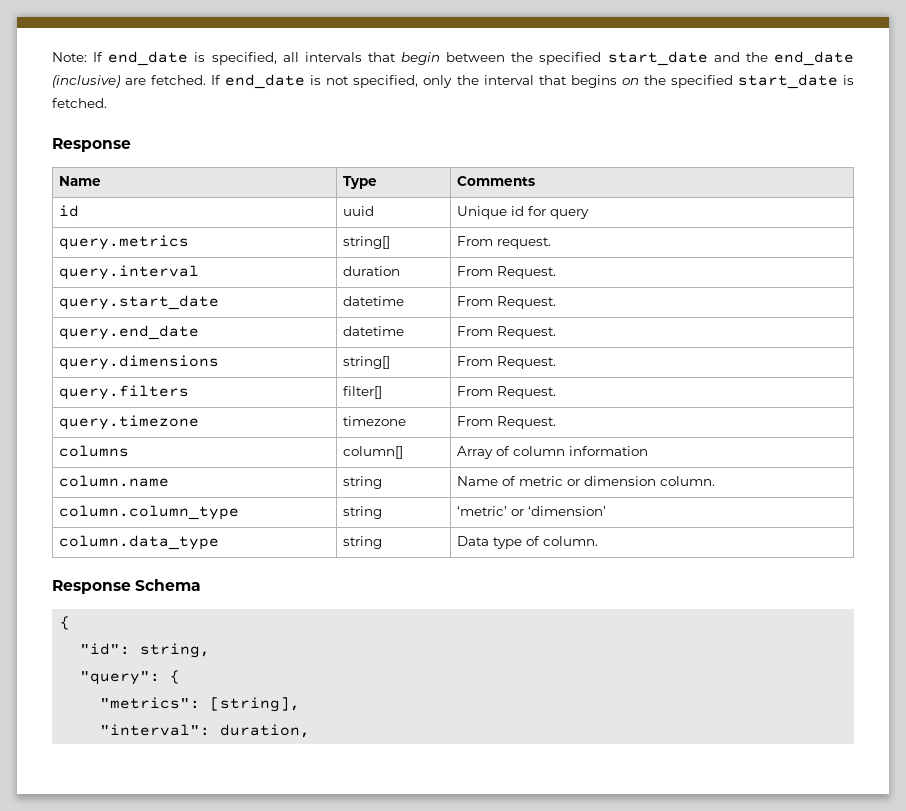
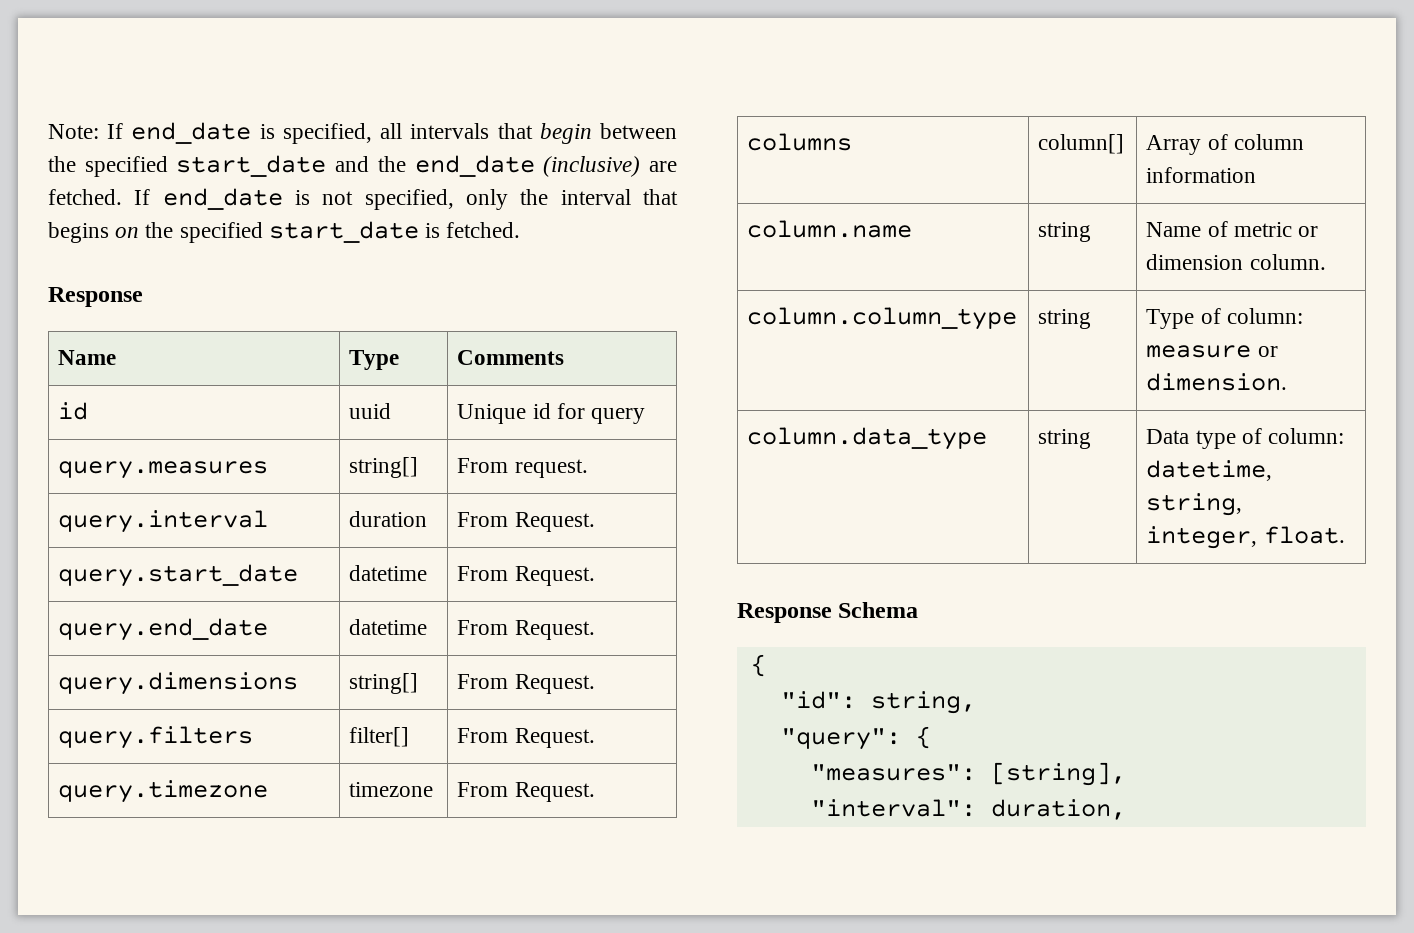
- query.metrics | string[] | From request.
+ query.measures | string[] | From request.
- column.column_type | string | ‘metric’ or ‘dimension’
+ column.column_type | string | Type of column: measure or dimension.
- column.data_type | string | Data type of column.
+ column.data_type | string | Data type of column: datetime, string, integer, float.
- "metrics": [string],
+ "measures": [string],

